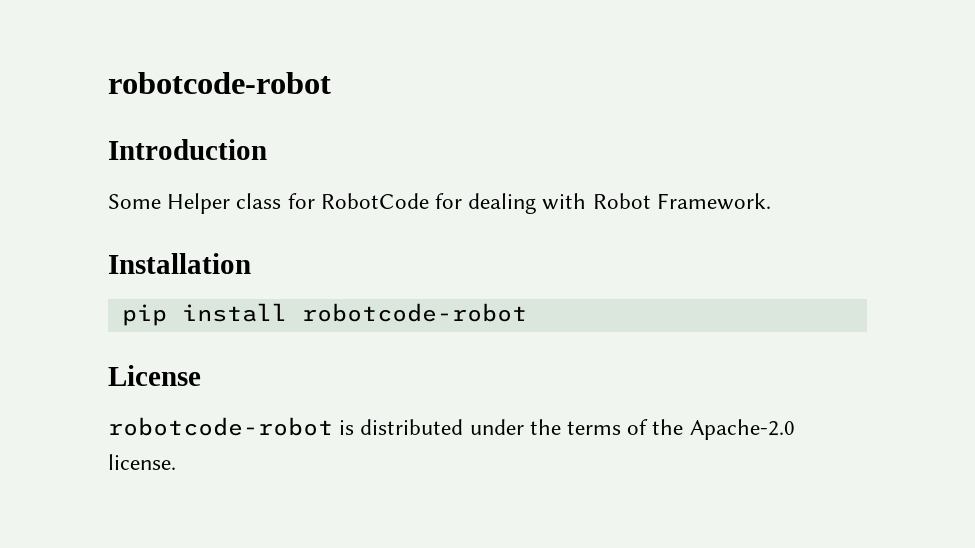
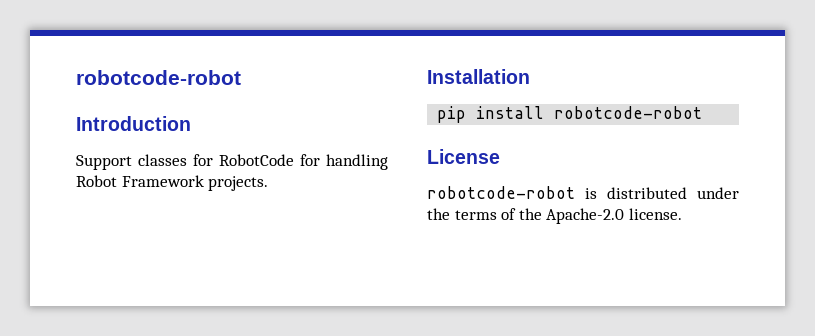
- Some Helper class for RobotCode for dealing with Robot Framework.
+ Support classes for RobotCode for handling Robot Framework projects.

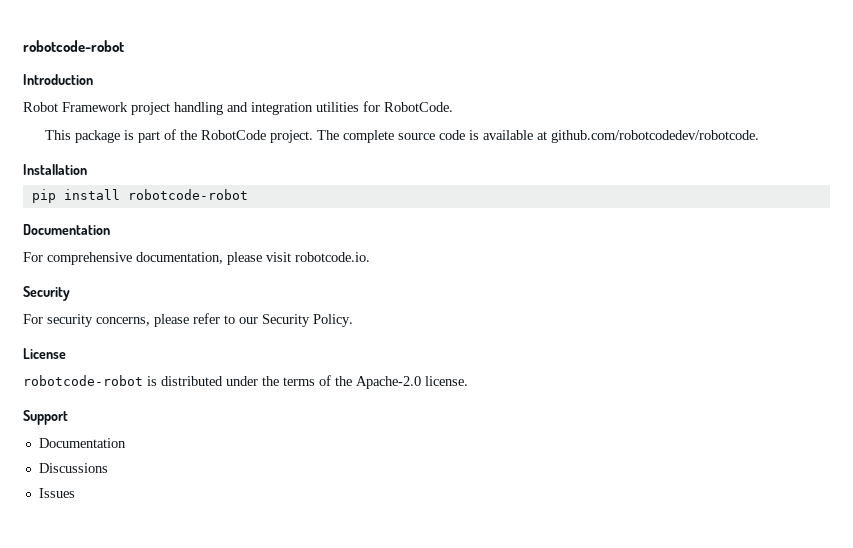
- Support classes for RobotCode for handling Robot Framework projects.
+ Robot Framework project handling and integration utilities for RobotCode.
+ This package is part of the RobotCode project. The complete source code is available at github.com/robotcodedev/robotcode.
  Installation
  pip install robotcode-robot
+ Documentation
+ For comprehensive documentation, please visit robotcode.io.
+ Security
+ For security concerns, please refer to our Security Policy.
+ Support
+ Documentation
+ Discussions
+ Issues

